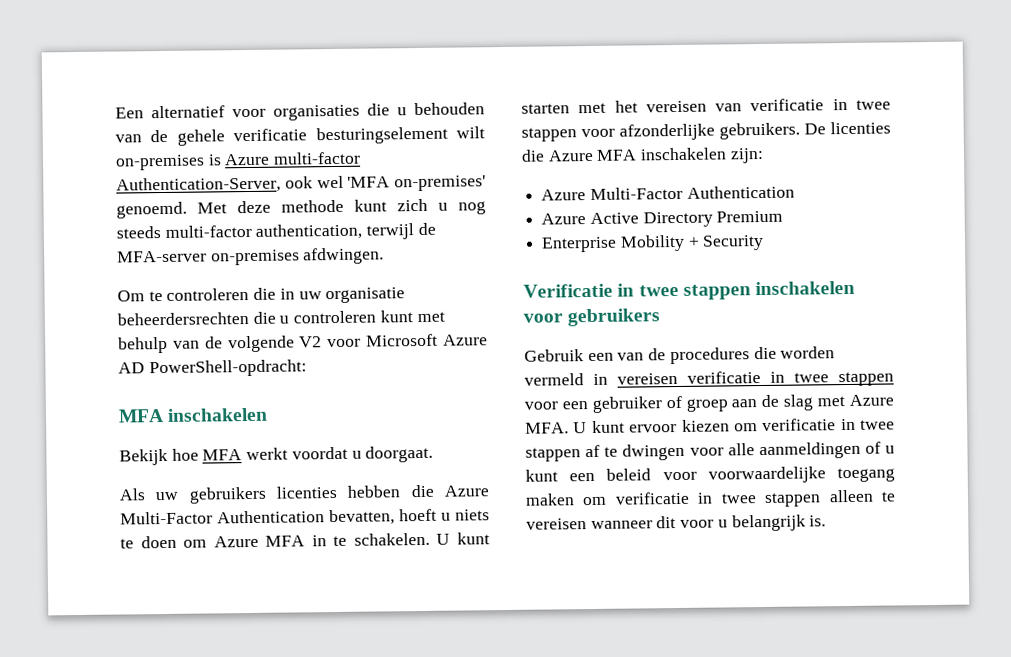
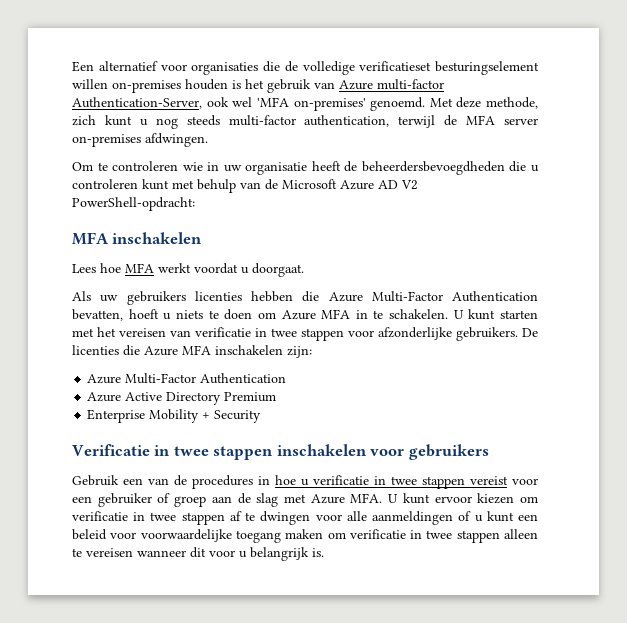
- Een alternatief voor organisaties die u behouden van de gehele verificatie besturingselement wilt on-premises is Azure multi-factor Authentication-Server, ook wel 'MFA on-premises' genoemd.
+ Een alternatief voor organisaties die de volledige verificatieset besturingselement willen on-premises houden is het gebruik van Azure multi-factor Authentication-Server, ook wel 'MFA on-premises' genoemd.
- Met deze methode kunt zich u nog steeds multi-factor authentication, terwijl de MFA-server on-premises afdwingen.
+ Met deze methode, zich kunt u nog steeds multi-factor authentication, terwijl de MFA server on-premises afdwingen.
- Om te controleren die in uw organisatie beheerdersrechten die u controleren kunt met behulp van de volgende V2 voor Microsoft Azure AD PowerShell-opdracht:
+ Om te controleren wie in uw organisatie heeft de beheerdersbevoegdheden die u controleren kunt met behulp van de Microsoft Azure AD V2 PowerShell-opdracht:
- Bekijk hoe MFA werkt voordat u doorgaat.
+ Lees hoe MFA werkt voordat u doorgaat.
- Gebruik een van de procedures die worden vermeld in vereisen verificatie in twee stappen voor een gebruiker of groep aan de slag met Azure MFA. U kunt ervoor kiezen om verificatie in twee stappen af te dwingen voor alle aanmeldingen of u kunt een beleid voor voorwaardelijke toegang maken om verificatie in twee stappen alleen te vereisen wanneer dit voor u belangrijk is.
+ Gebruik een van de procedures in hoe u verificatie in twee stappen vereist voor een gebruiker of groep aan de slag met Azure MFA. U kunt ervoor kiezen om verificatie in twee stappen af te dwingen voor alle aanmeldingen of u kunt een beleid voor voorwaardelijke toegang maken om verificatie in twee stappen alleen te vereisen wanneer dit voor u belangrijk is.

